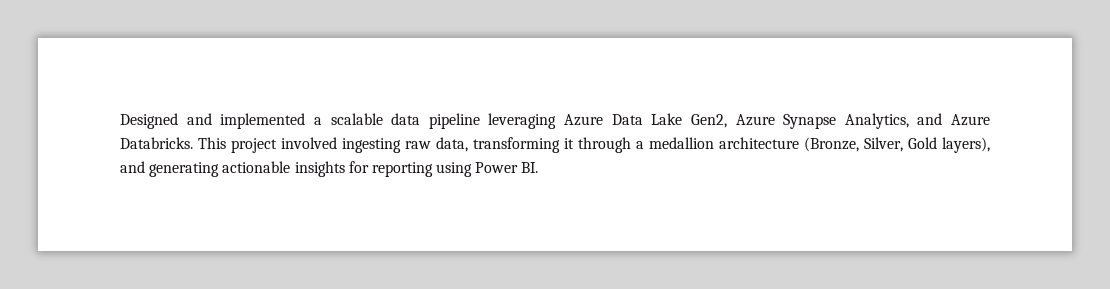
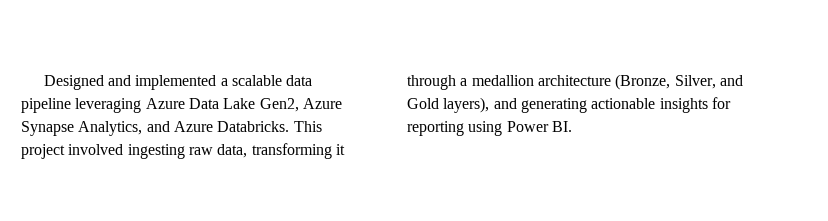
- This project involved ingesting raw data, transforming it through a medallion architecture (Bronze, Silver, Gold layers), and generating actionable insights for reporting using Power BI.
+ This project involved ingesting raw data, transforming it through a medallion architecture (Bronze, Silver, and Gold layers), and generating actionable insights for reporting using Power BI.

